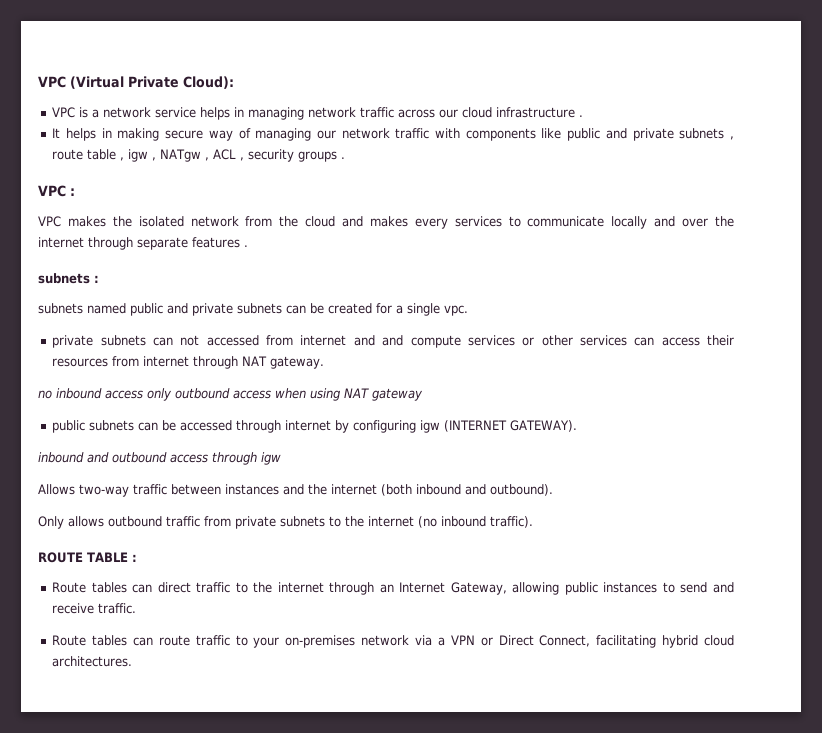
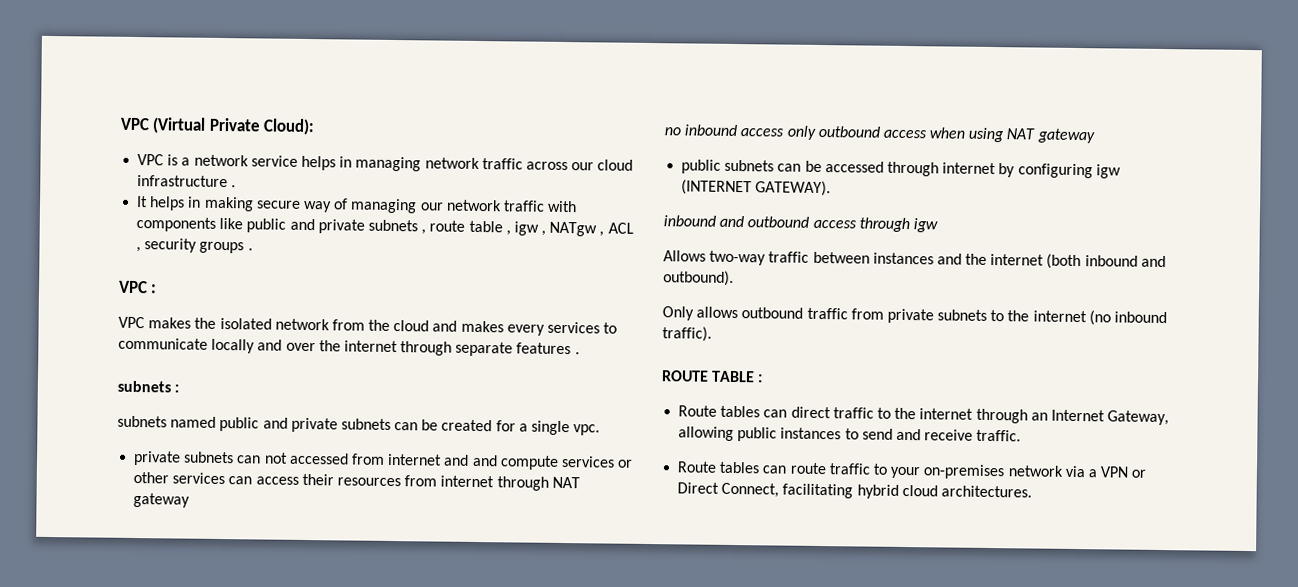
- private subnets can not accessed from internet and and compute services or other services can access their resources from internet through NAT gateway.
+ private subnets can not accessed from internet and and compute services or other services can access their resources from internet through NAT gateway

